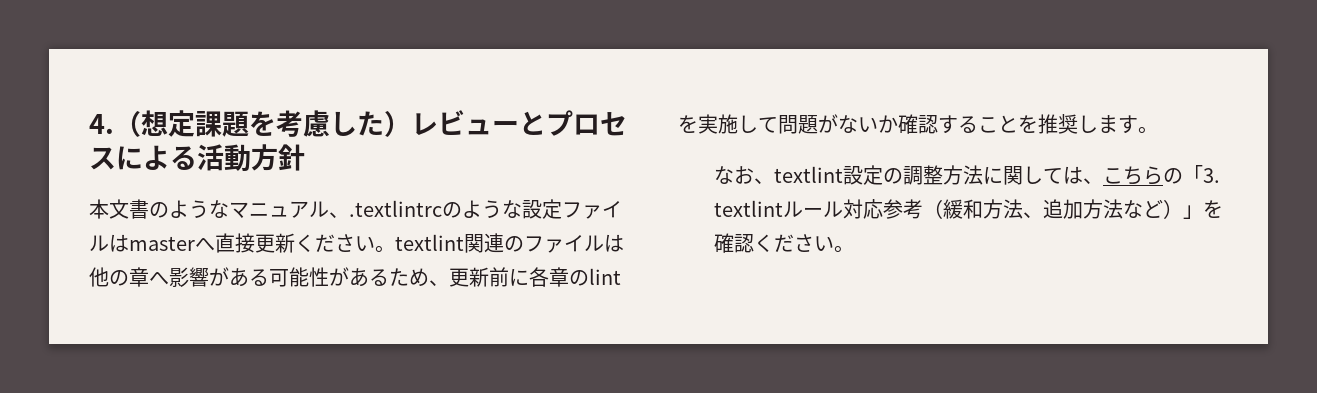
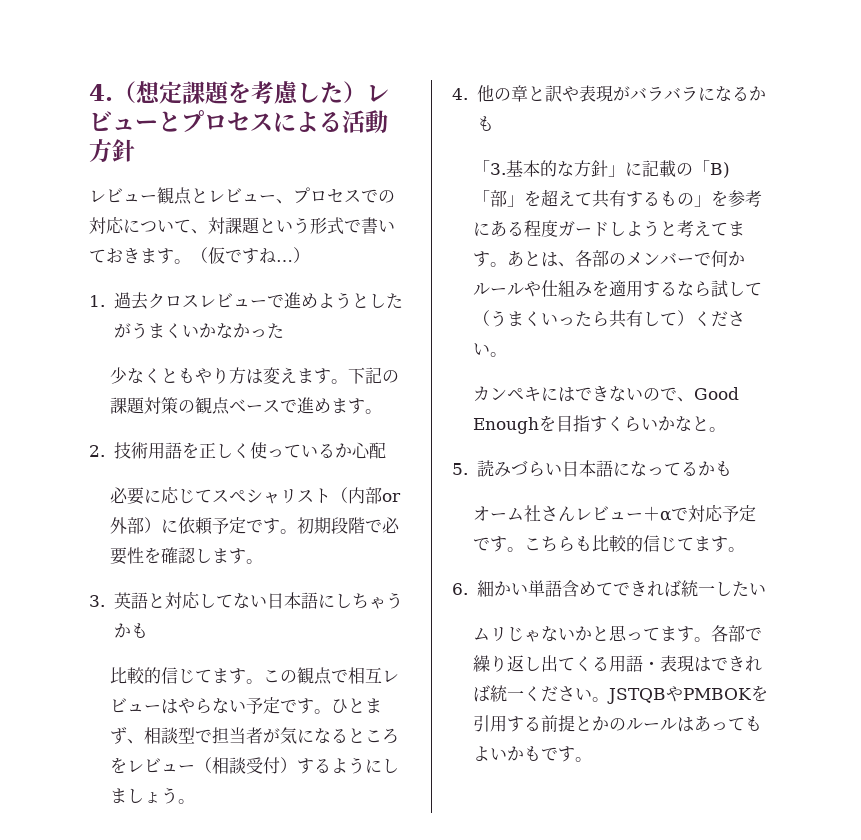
- 本文書のようなマニュアル、.textlintrcのような設定ファイルはmasterへ直接更新ください。textlint関連のファイルは他の章へ影響がある可能性があるため、更新前に各章のlintを実施して問題がないか確認することを推奨します。
- なお、textlint設定の調整方法に関しては、こちらの「3. textlintルール対応参考（緩和方法、追加方法など）」を確認ください。
+ レビュー観点とレビュー、プロセスでの対応について、対課題という形式で書いておきます。（仮ですね…）
+ 1.過去クロスレビューで進めようとしたがうまくいかなかった
+ 少なくともやり方は変えます。下記の課題対策の観点ベースで進めます。
+ 2.技術用語を正しく使っているか心配
+ 必要に応じてスペシャリスト（内部or外部）に依頼予定です。初期段階で必要性を確認します。
+ 3.英語と対応してない日本語にしちゃうかも
+ 比較的信じてます。この観点で相互レビューはやらない予定です。ひとまず、相談型で担当者が気になるところをレビュー（相談受付）するようにしましょう。
+ 4.他の章と訳や表現がバラバラになるかも
+ 「3.基本的な方針」に記載の「B)「部」を超えて共有するもの」を参考にある程度ガードしようと考えてます。あとは、各部のメンバーで何かルールや仕組みを適用するなら試して（うまくいったら共有して）ください。
+ カンペキにはできないので、Good Enoughを目指すくらいかなと。
+ 5.読みづらい日本語になってるかも
+ オーム社さんレビュー＋αで対応予定です。こちらも比較的信じてます。
+ 6.細かい単語含めてできれば統一したい
+ ムリじゃないかと思ってます。各部で繰り返し出てくる用語・表現はできれば統一ください。JSTQBやPMBOKを引用する前提とかのルールはあってもよいかもです。

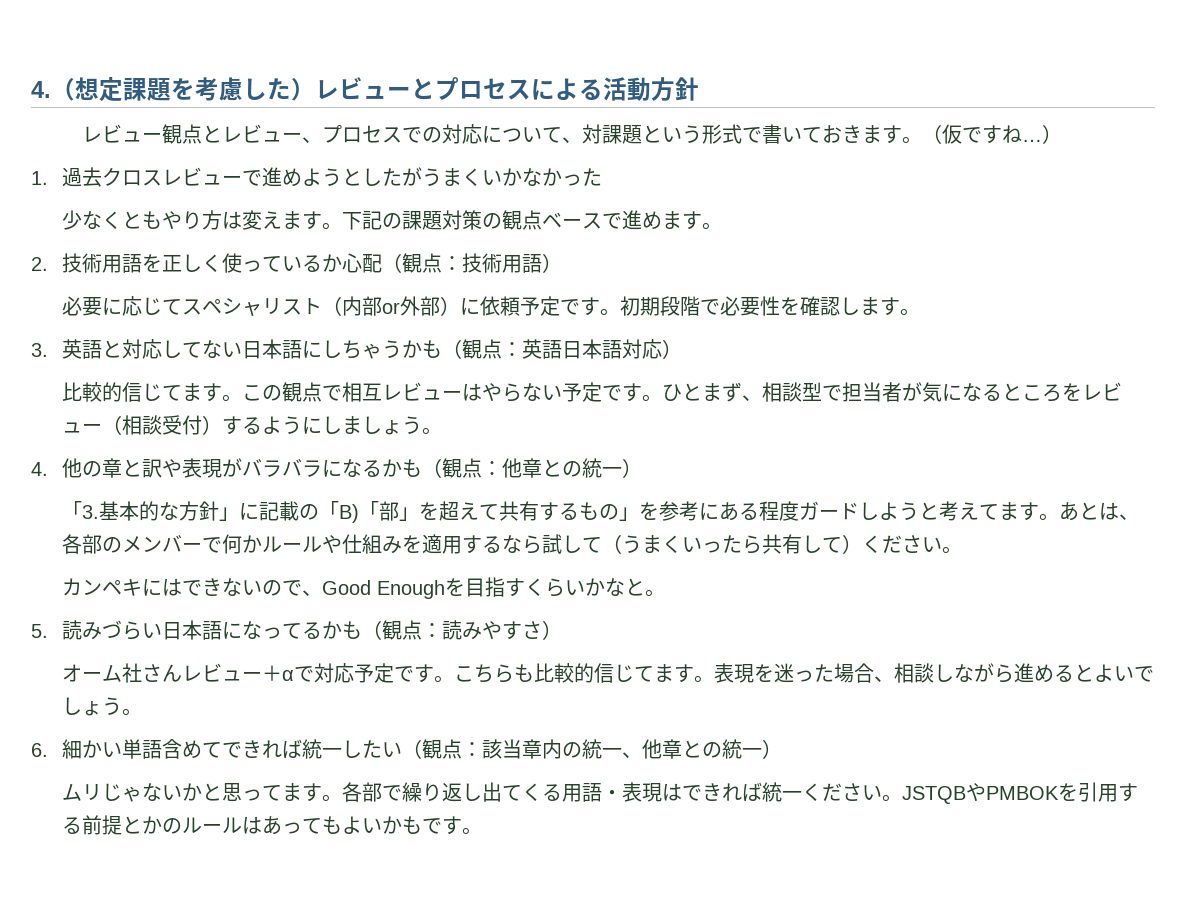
- 2.技術用語を正しく使っているか心配
+ 2.技術用語を正しく使っているか心配（観点：技術用語）
- 3.英語と対応してない日本語にしちゃうかも
+ 3.英語と対応してない日本語にしちゃうかも（観点：英語日本語対応）
- 4.他の章と訳や表現がバラバラになるかも
+ 4.他の章と訳や表現がバラバラになるかも（観点：他章との統一）
- 5.読みづらい日本語になってるかも
+ 5.読みづらい日本語になってるかも（観点：読みやすさ）
+ 表現を迷った場合、相談しながら進めるとよいでしょう。
- 6.細かい単語含めてできれば統一したい
+ 6.細かい単語含めてできれば統一したい（観点：該当章内の統一、他章との統一）

